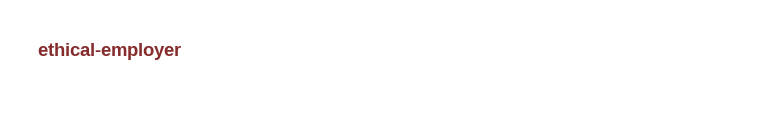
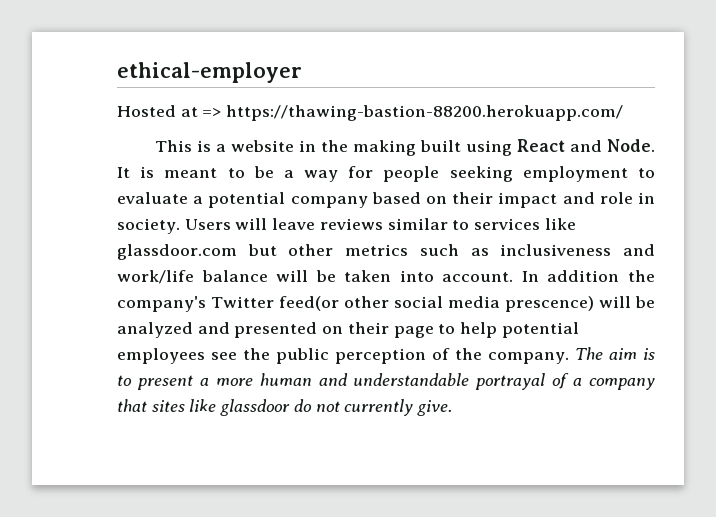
+ Hosted at => https://thawing-bastion-88200.herokuapp.com/
+ This is a website in the making built using React and Node. It is meant to be a way for people seeking employment to evaluate a potential company based on their impact and role in society. Users will leave reviews similar to services like glassdoor.com but other metrics such as inclusiveness and work/life balance will be taken into account. In addition the company's Twitter feed(or other social media prescence) will be analyzed and presented on their page to help potential employees see the public perception of the company. The aim is to present a more human and understandable portrayal of a company that sites like glassdoor do not currently give.

